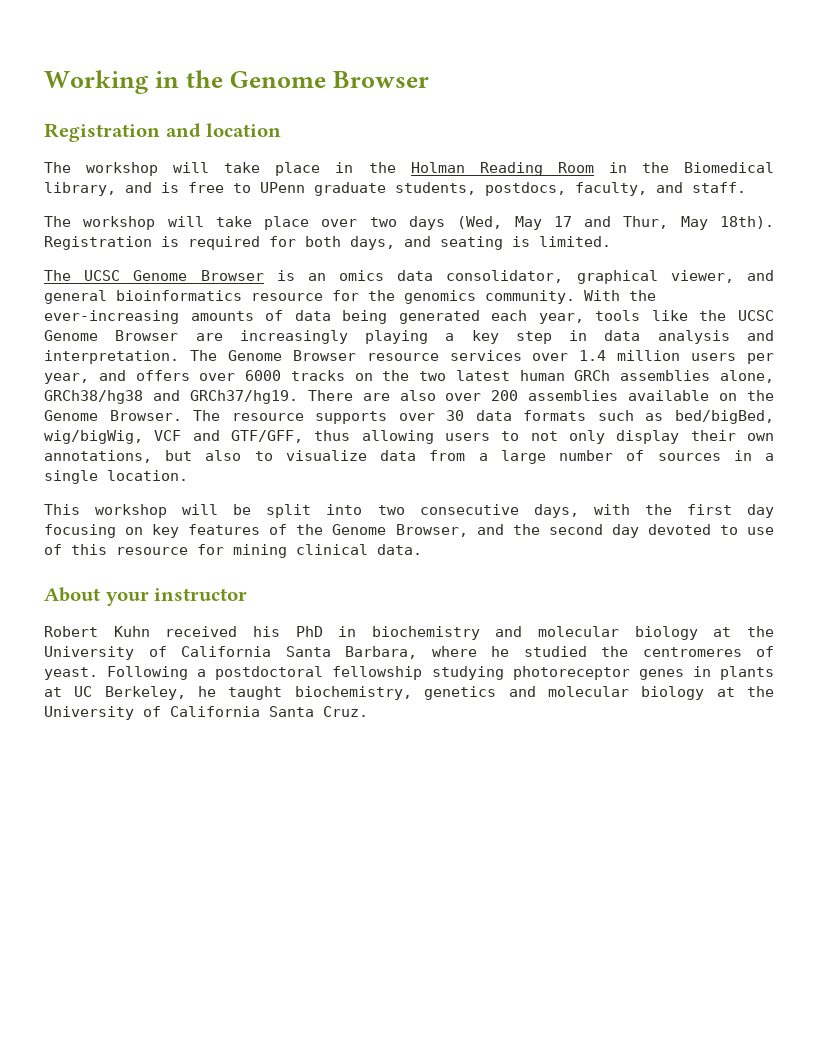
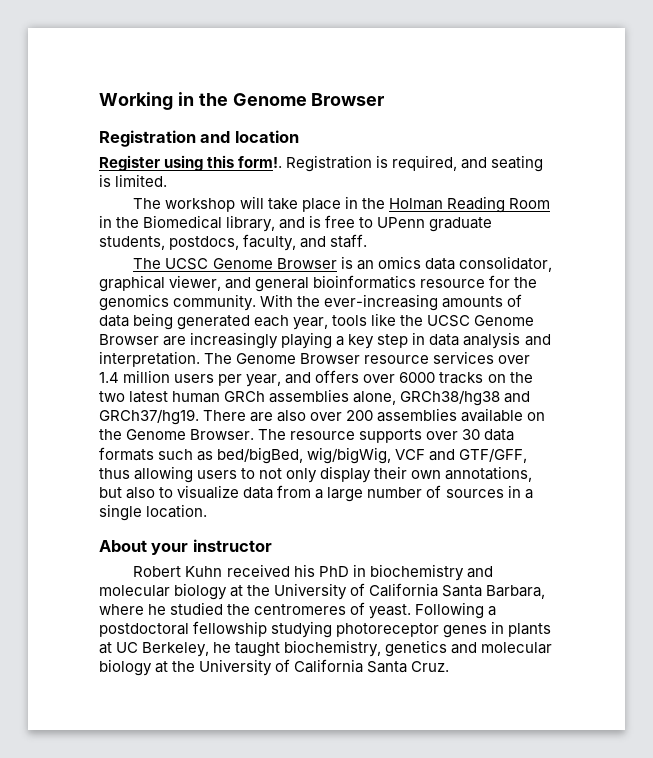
+ Register using this form!. Registration is required, and seating is limited.
- The workshop will take place over two days (Wed, May 17 and Thur, May 18th). Registration is required for both days, and seating is limited.
- This workshop will be split into two consecutive days, with the first day focusing on key features of the Genome Browser, and the second day devoted to use of this resource for mining clinical data.

